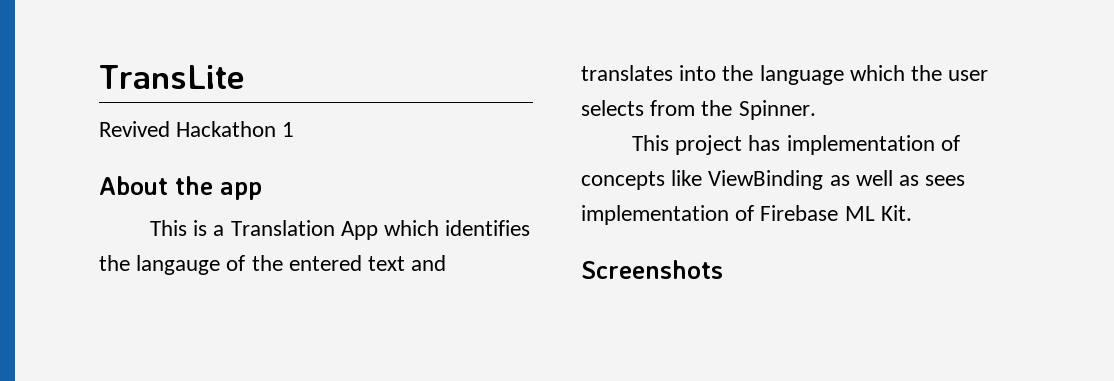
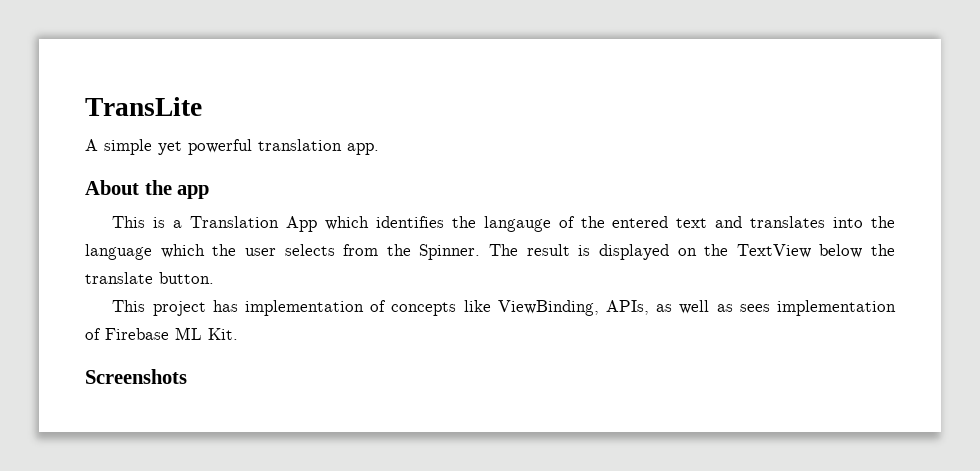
- Revived Hackathon 1
+ A simple yet powerful translation app.
+ The result is displayed on the TextView below the translate button.
- This project has implementation of concepts like ViewBinding as well as sees implementation of Firebase ML Kit.
+ This project has implementation of concepts like ViewBinding, APIs, as well as sees implementation of Firebase ML Kit.

